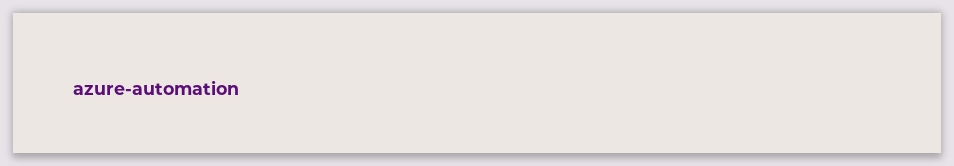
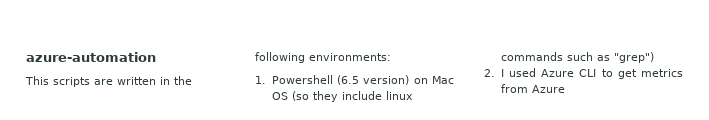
+ This scripts are written in the following environments:
+ 1. Powershell (6.5 version) on Mac OS (so they include linux commands such as "grep")
+ 2. I used Azure CLI to get metrics from Azure

